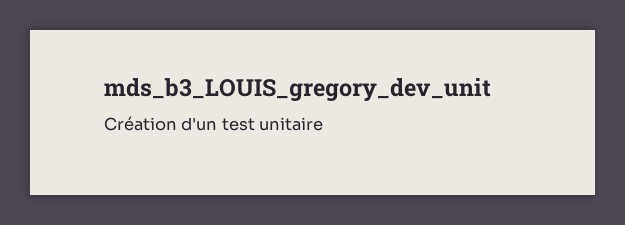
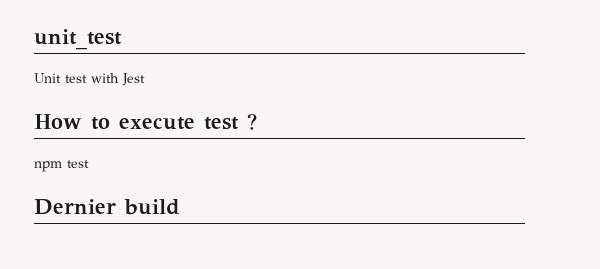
- mds_b3_LOUIS_gregory_dev_unit
- Création d'un test unitaire
+ unit_test
+ Unit test with Jest
+ How to execute test ?
+ npm test
+ Dernier build

